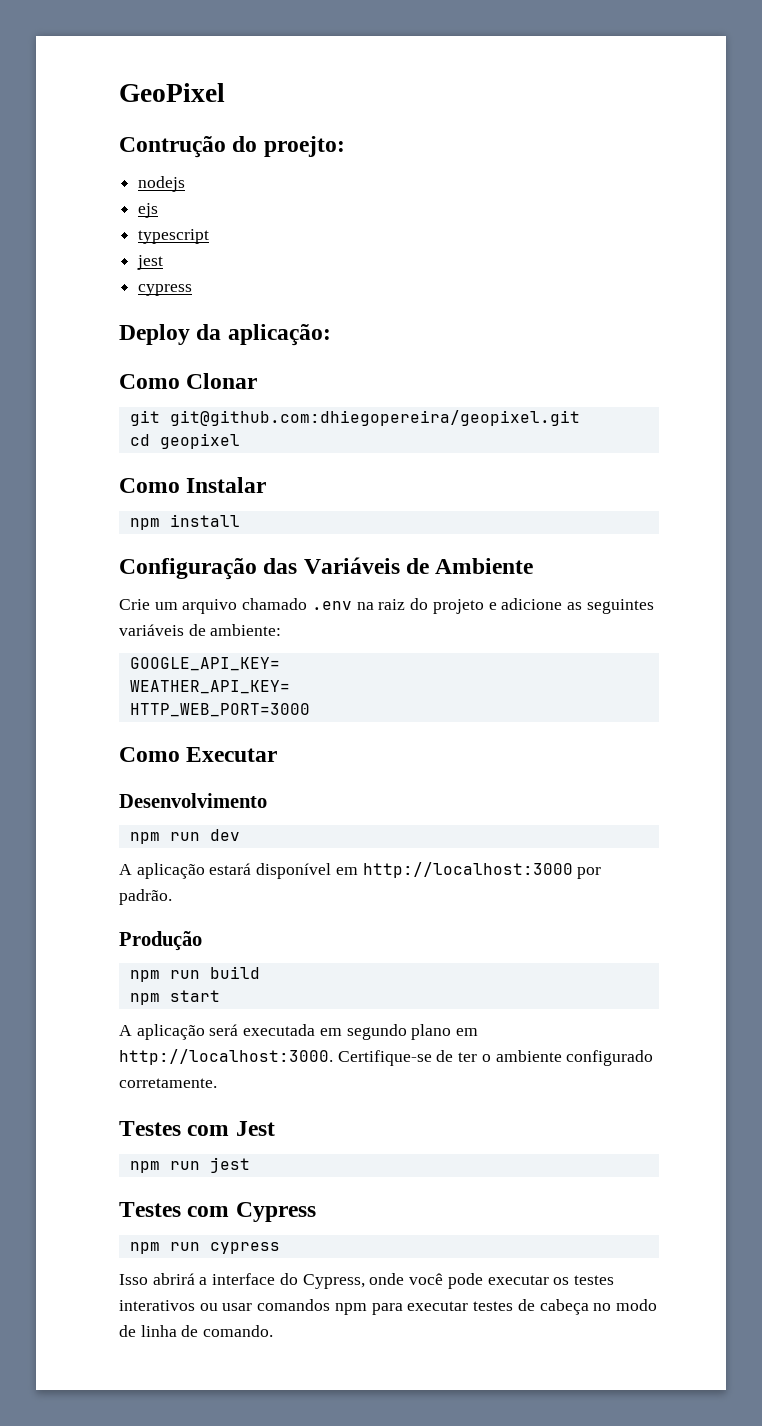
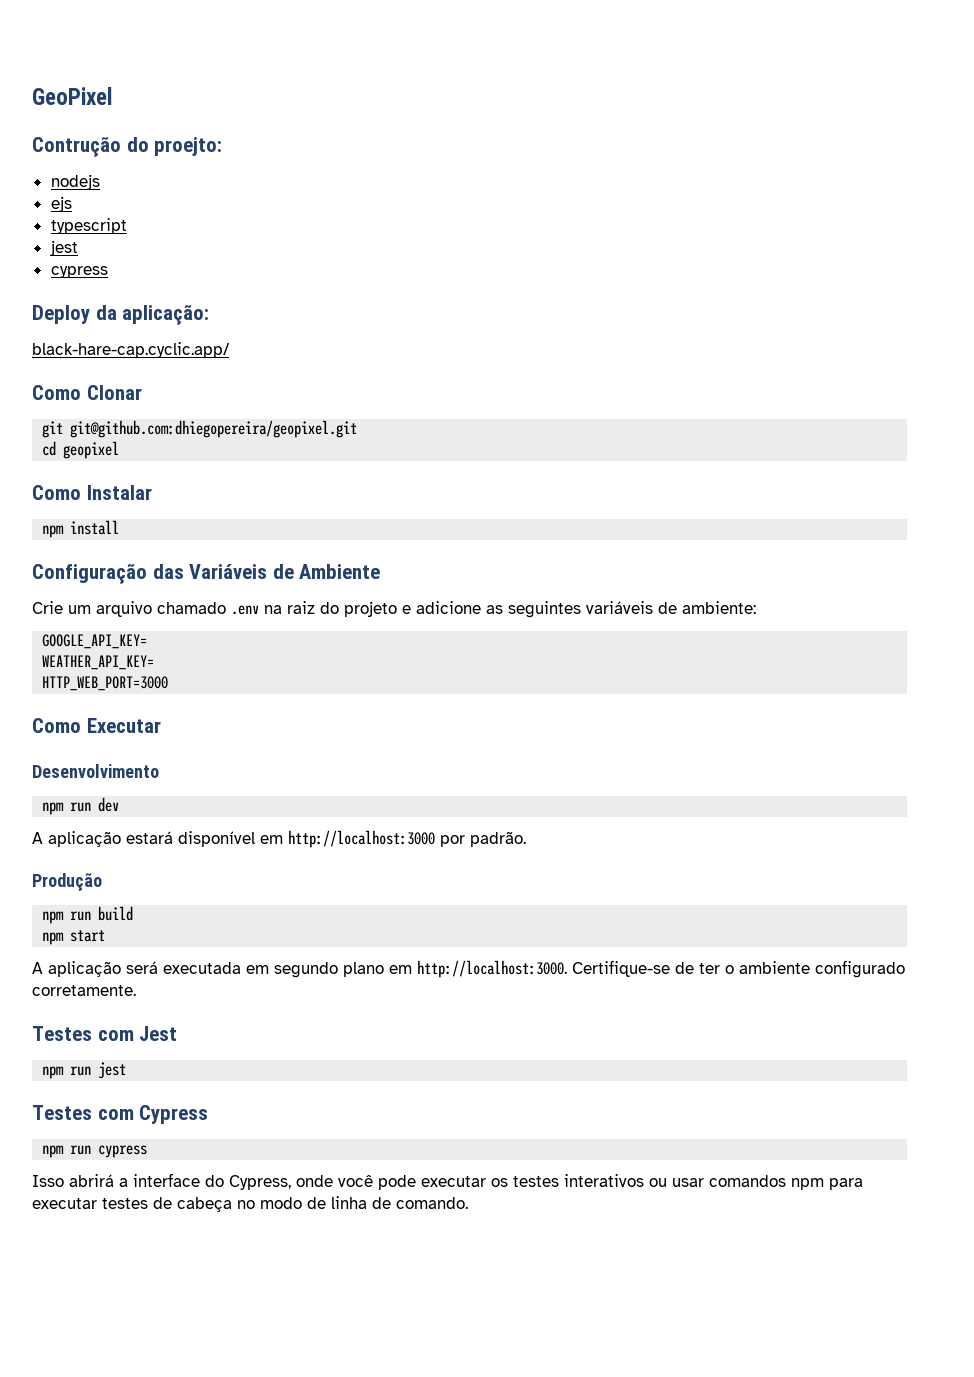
+ black-hare-cap.cyclic.app/

